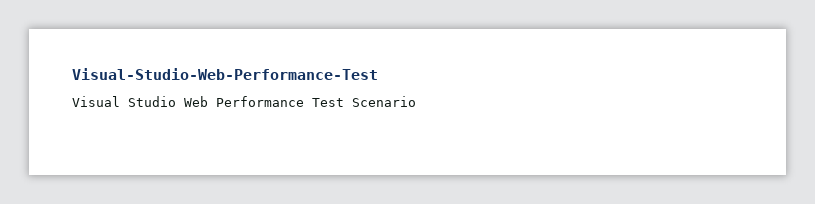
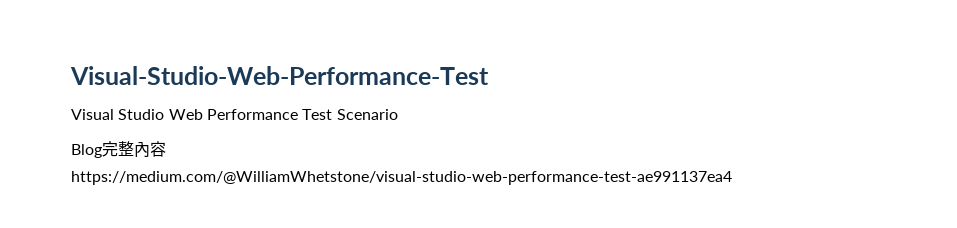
+ Blog完整內容
+ https://medium.com/@WilliamWhetstone/visual-studio-web-performance-test-ae991137ea4

